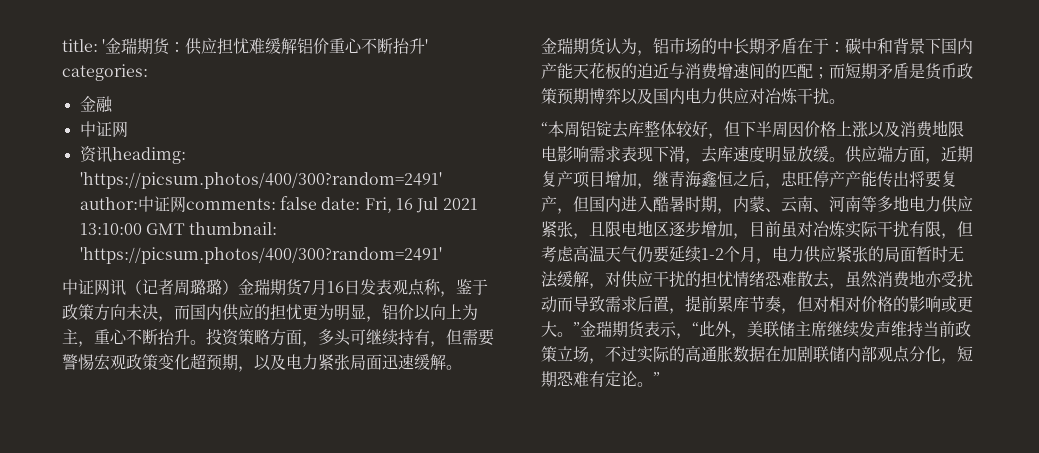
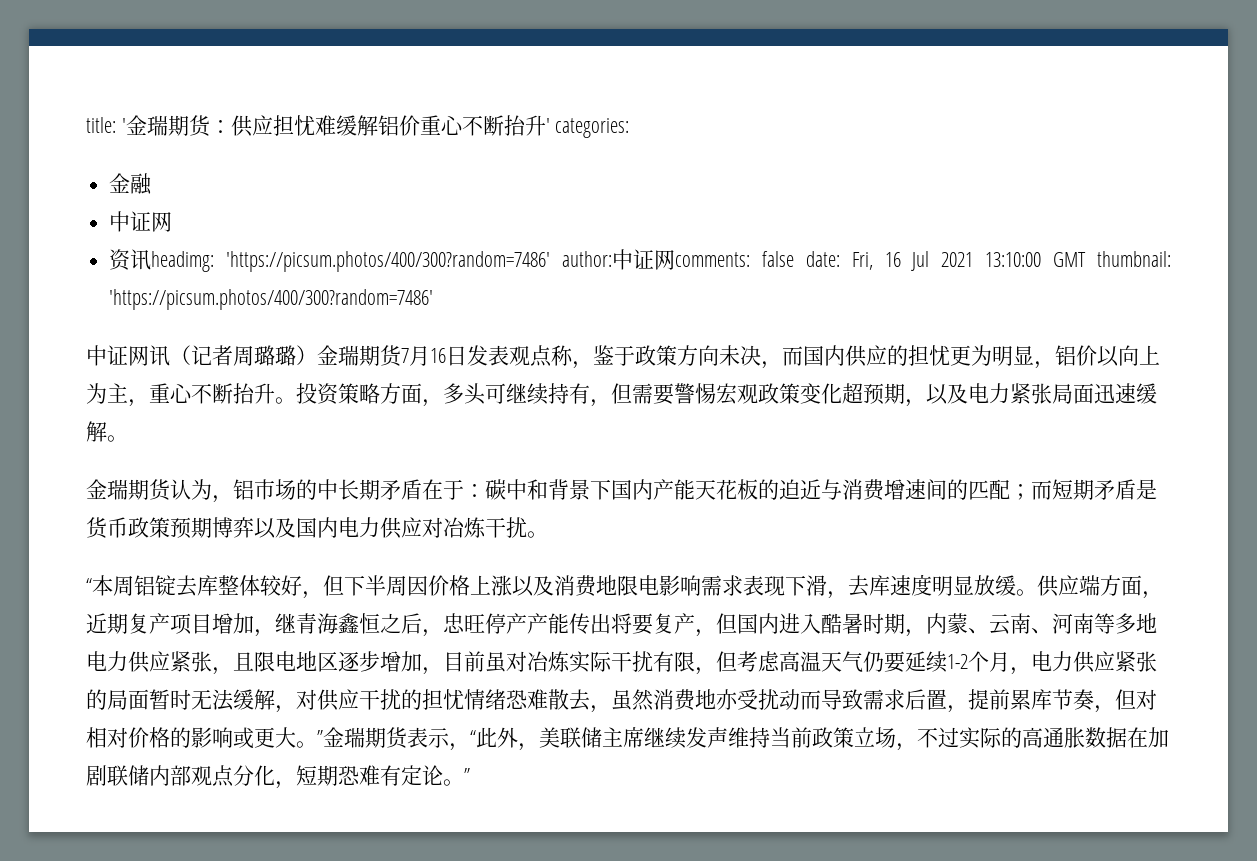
- 资讯headimg: 'https://picsum.photos/400/300?random=2491' author:中证网comments: false date: Fri, 16 Jul 2021 13:10:00 GMT thumbnail: 'https://picsum.photos/400/300?random=2491'
+ 资讯headimg: 'https://picsum.photos/400/300?random=7486' author:中证网comments: false date: Fri, 16 Jul 2021 13:10:00 GMT thumbnail: 'https://picsum.photos/400/300?random=7486'

